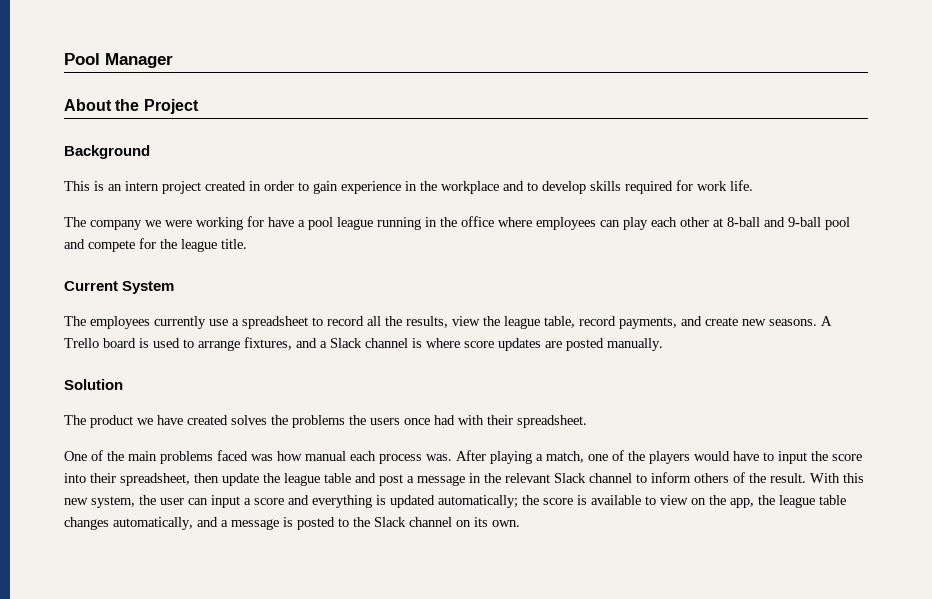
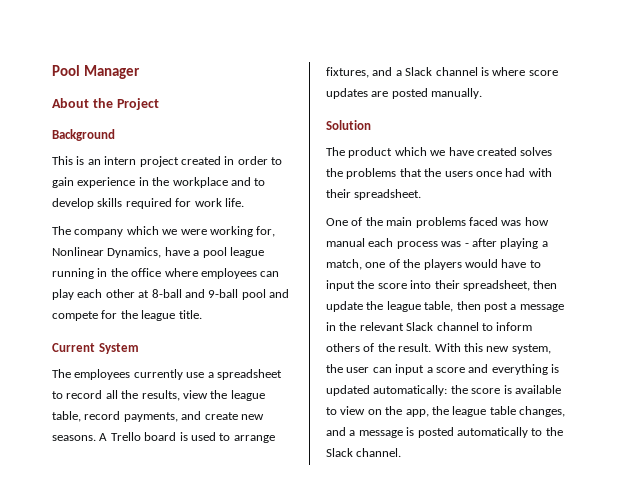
- The company we were working for have a pool league running in the office where employees can play each other at 8-ball and 9-ball pool and compete for the league title.
+ The company which we were working for, Nonlinear Dynamics, have a pool league running in the office where employees can play each other at 8-ball and 9-ball pool and compete for the league title.
- The product we have created solves the problems the users once had with their spreadsheet.
+ The product which we have created solves the problems that the users once had with their spreadsheet.
- One of the main problems faced was how manual each process was. After playing a match, one of the players would have to input the score into their spreadsheet, then update the league table and post a message in the relevant Slack channel to inform others of the result.
+ One of the main problems faced was how manual each process was - after playing a match, one of the players would have to input the score into their spreadsheet, then update the league table, then post a message in the relevant Slack channel to inform others of the result.
- With this new system, the user can input a score and everything is updated automatically; the score is available to view on the app, the league table changes automatically, and a message is posted to the Slack channel on its own.
+ With this new system, the user can input a score and everything is updated automatically: the score is available to view on the app, the league table changes, and a message is posted automatically to the Slack channel.

